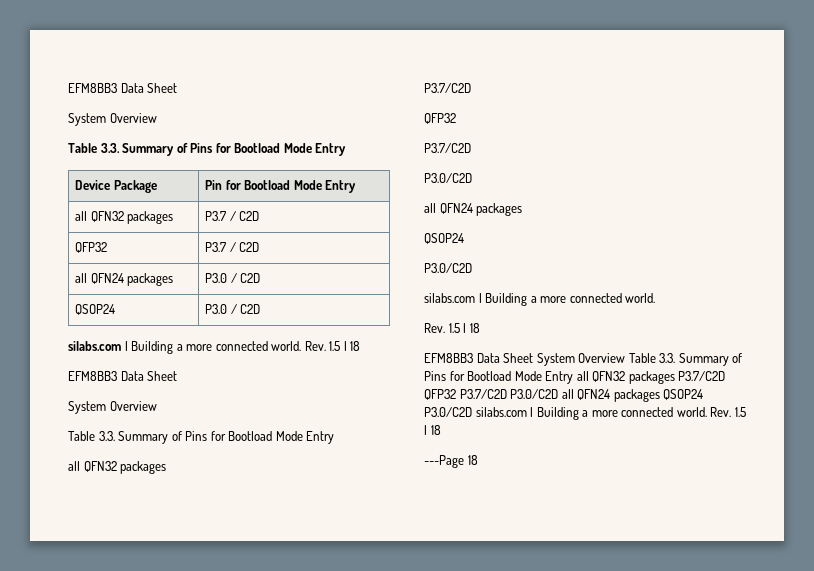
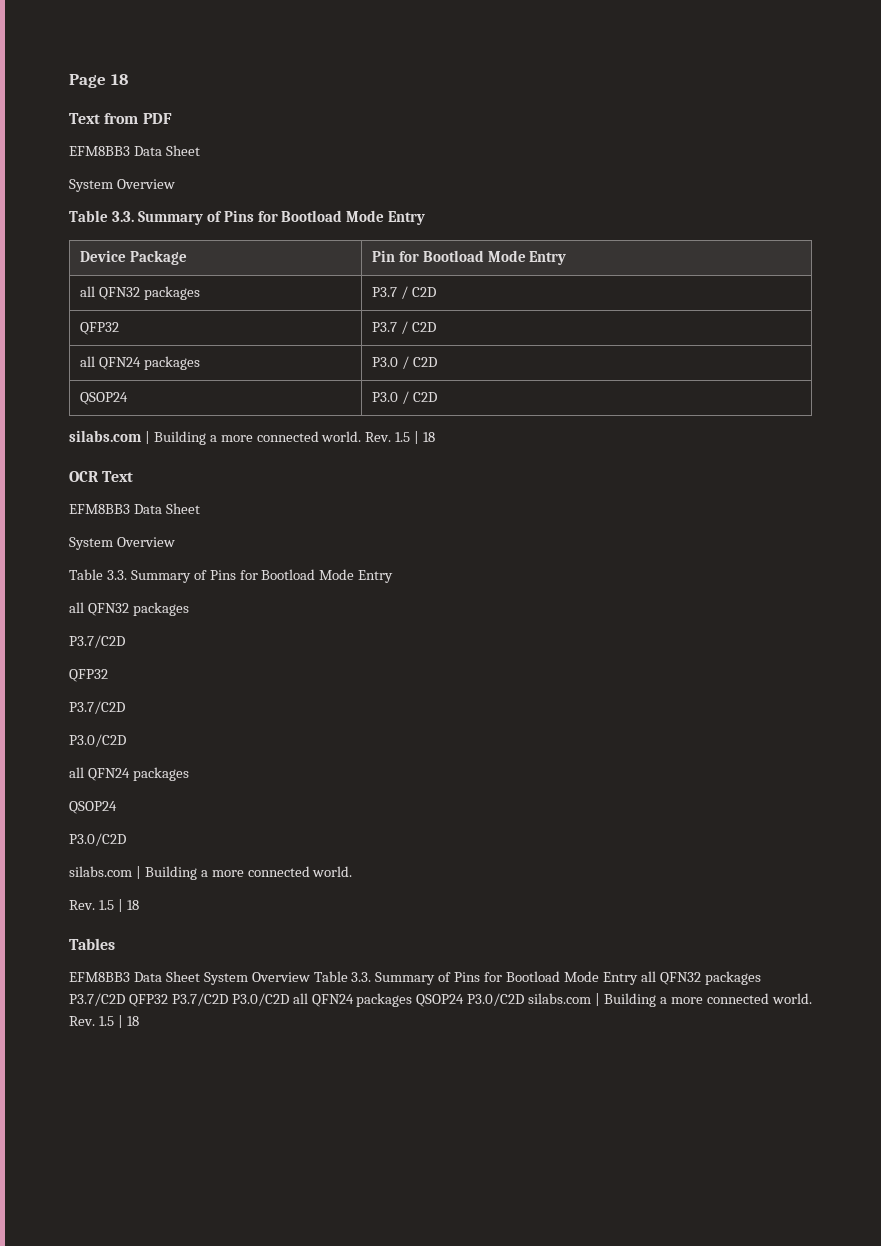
+ Page 18
+ Text from PDF
+ OCR Text
+ Tables
- ---Page 18

